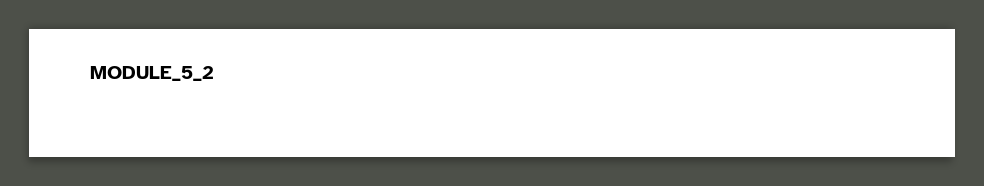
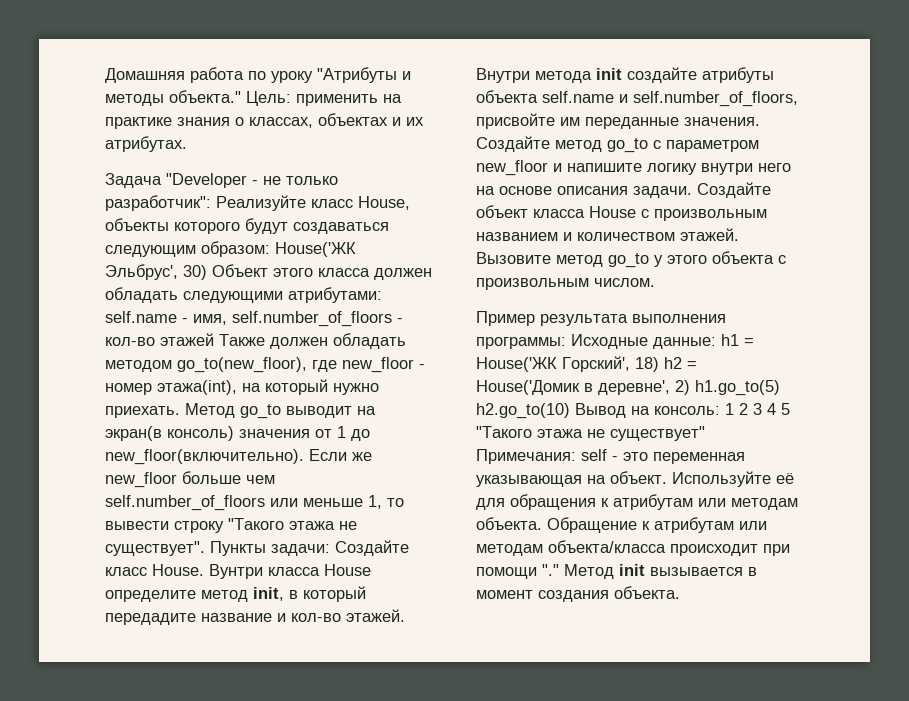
- MODULE_5_2
+ Домашняя работа по уроку "Атрибуты и методы объекта." Цель: применить на практике знания о классах, объектах и их атрибутах.
+ Задача "Developer - не только разработчик": Реализуйте класс House, объекты которого будут создаваться следующим образом: House('ЖК Эльбрус', 30) Объект этого класса должен обладать следующими атрибутами: self.name - имя, self.number_of_floors - кол-во этажей Также должен обладать методом go_to(new_floor), где new_floor - номер этажа(int), на который нужно приехать. Метод go_to выводит на экран(в консоль) значения от 1 до new_floor(включительно). Если же new_floor больше чем self.number_of_floors или меньше 1, то вывести строку "Такого этажа не существует". Пункты задачи: Создайте класс House. Вунтри класса House определите метод init, в который передадите название и кол-во этажей. Внутри метода init создайте атрибуты объекта self.name и self.number_of_floors, присвойте им переданные значения. Создайте метод go_to с параметром new_floor и напишите логику внутри него на основе описания задачи. Создайте объект класса House с произвольным названием и количеством этажей. Вызовите метод go_to у этого объекта с произвольным числом.
+ Пример результата выполнения программы: Исходные данные: h1 = House('ЖК Горский', 18) h2 = House('Домик в деревне', 2) h1.go_to(5) h2.go_to(10) Вывод на консоль: 1 2 3 4 5 "Такого этажа не существует" Примечания: self - это переменная указывающая на объект. Используйте её для обращения к атрибутам или методам объекта. Обращение к атрибутам или методам объекта/класса происходит при помощи "." Метод init вызывается в момент создания объекта.

